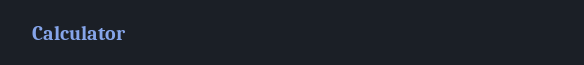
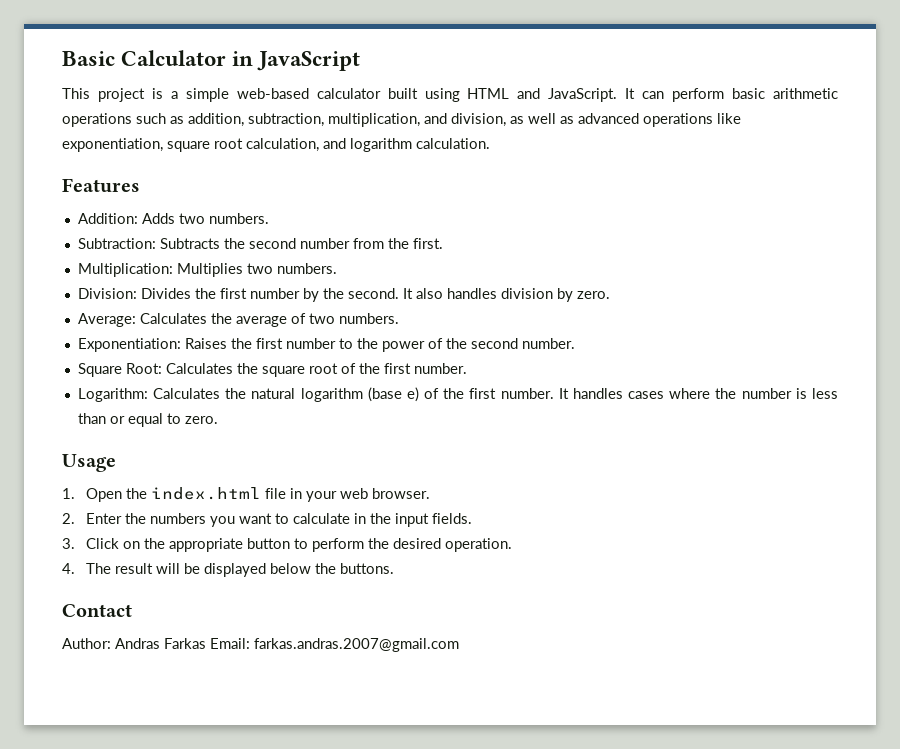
- Calculator
+ Basic Calculator in JavaScript
+ This project is a simple web-based calculator built using HTML and JavaScript. It can perform basic arithmetic operations such as addition, subtraction, multiplication, and division, as well as advanced operations like exponentiation, square root calculation, and logarithm calculation.
+ Features
+ Addition: Adds two numbers.
+ Subtraction: Subtracts the second number from the first.
+ Multiplication: Multiplies two numbers.
+ Division: Divides the first number by the second. It also handles division by zero.
+ Average: Calculates the average of two numbers.
+ Exponentiation: Raises the first number to the power of the second number.
+ Square Root: Calculates the square root of the first number.
+ Logarithm: Calculates the natural logarithm (base e) of the first number. It handles cases where the number is less than or equal to zero.
+ Usage
+ 1. Open the index.html file in your web browser.
+ 2. Enter the numbers you want to calculate in the input fields.
+ 3. Click on the appropriate button to perform the desired operation.
+ 4. The result will be displayed below the buttons.
+ Contact
+ Author: Andras Farkas Email: farkas.andras.2007@gmail.com

